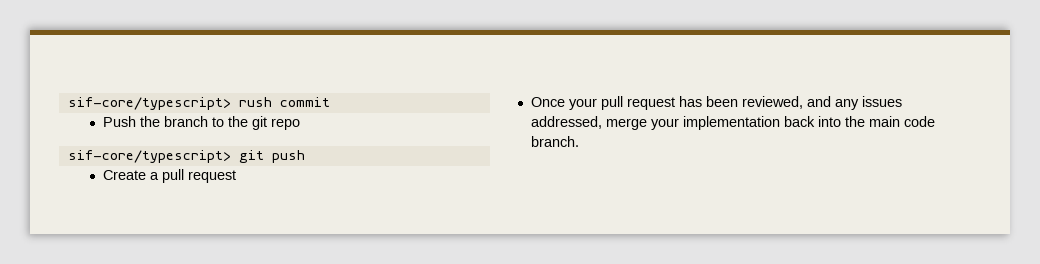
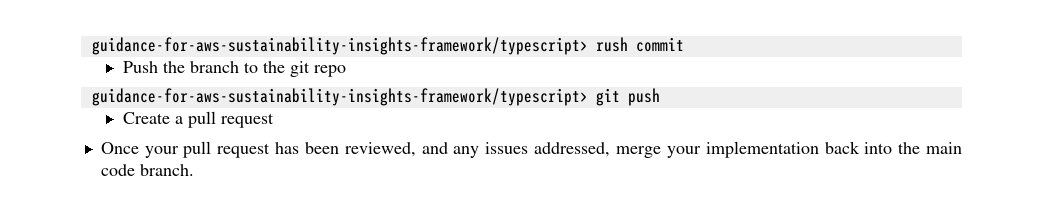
- sif-core/typescript> rush commit
+ guidance-for-aws-sustainability-insights-framework/typescript> rush commit
- sif-core/typescript> git push
+ guidance-for-aws-sustainability-insights-framework/typescript> git push

